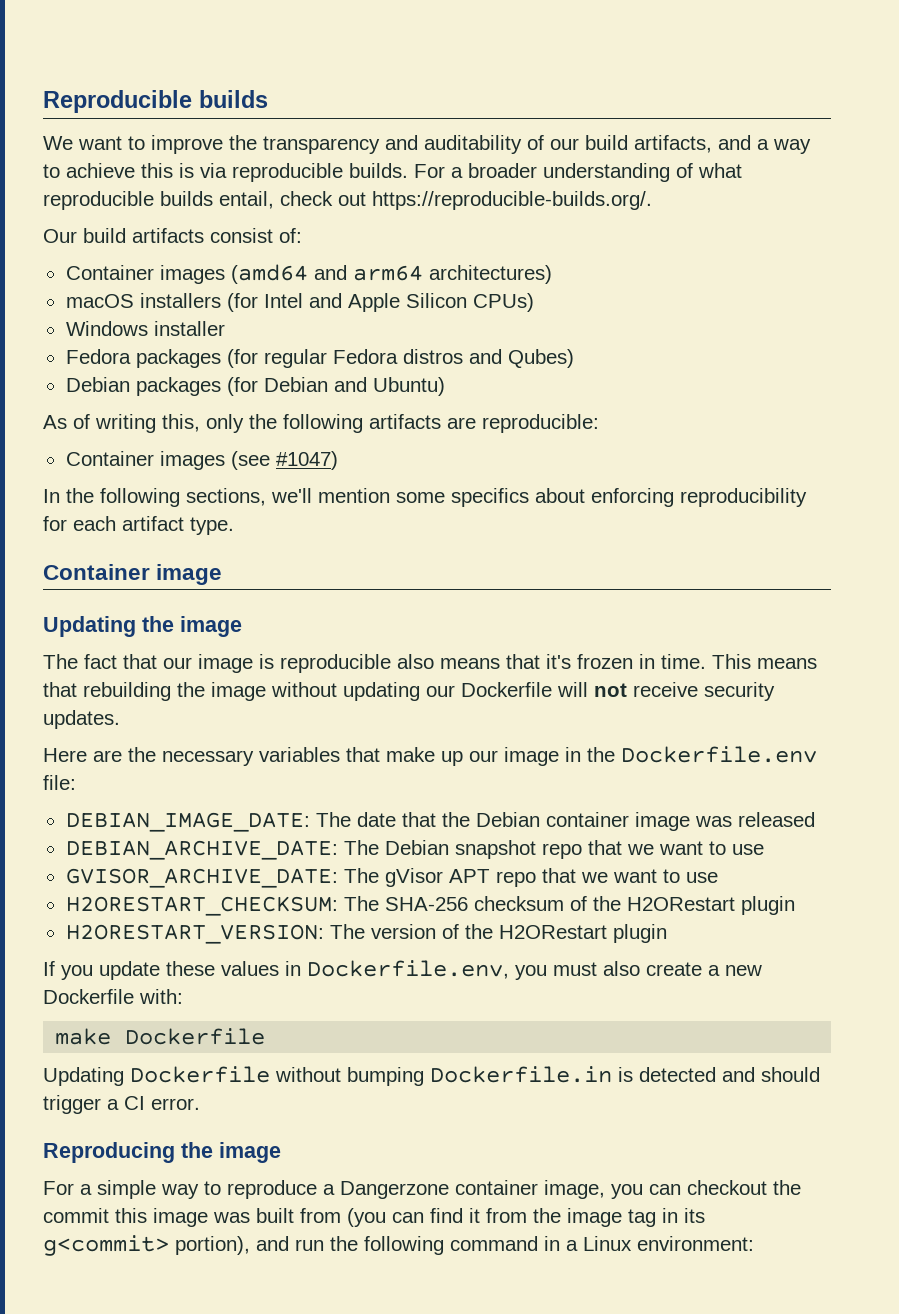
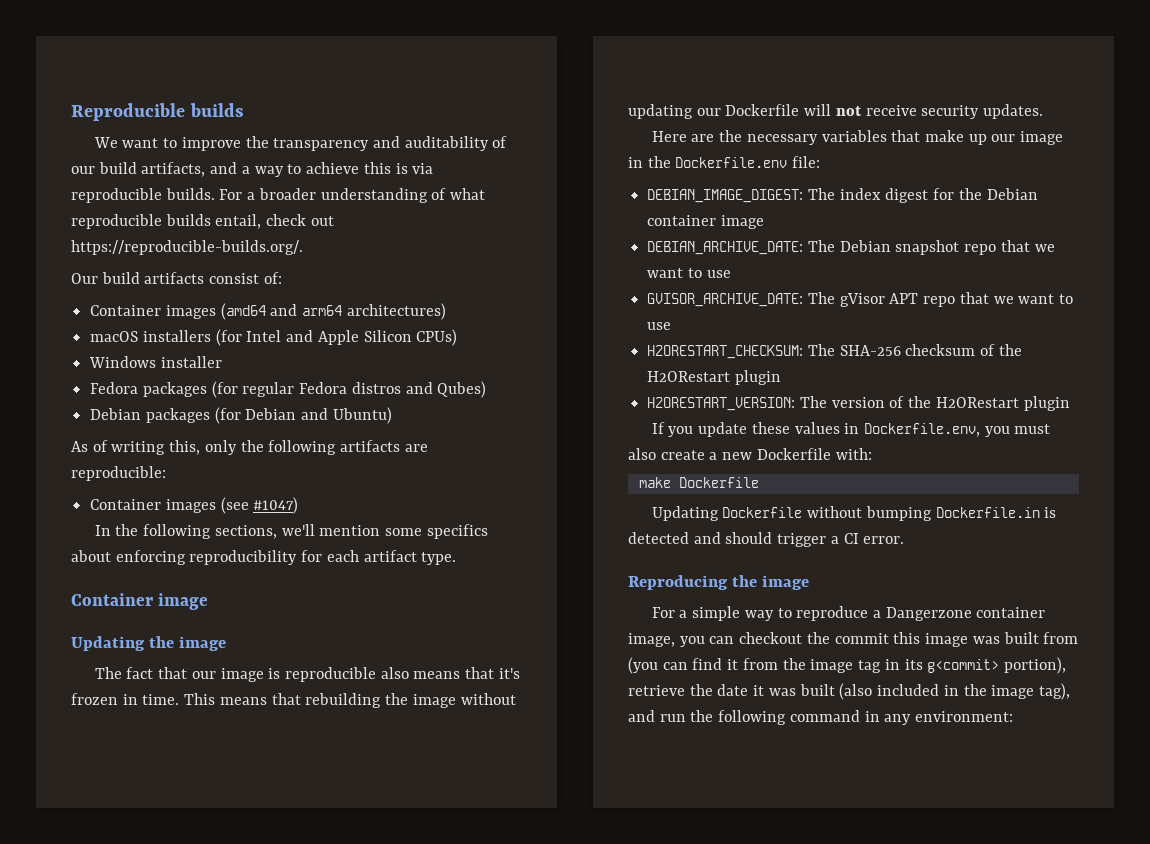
- DEBIAN_IMAGE_DATE: The date that the Debian container image was released
+ DEBIAN_IMAGE_DIGEST: The index digest for the Debian container image
- For a simple way to reproduce a Dangerzone container image, you can checkout the commit this image was built from (you can find it from the image tag in its g<commit> portion), and run the following command in a Linux environment:
+ For a simple way to reproduce a Dangerzone container image, you can checkout the commit this image was built from (you can find it from the image tag in its g<commit> portion), retrieve the date it was built (also included in the image tag), and run the following command in any environment:

